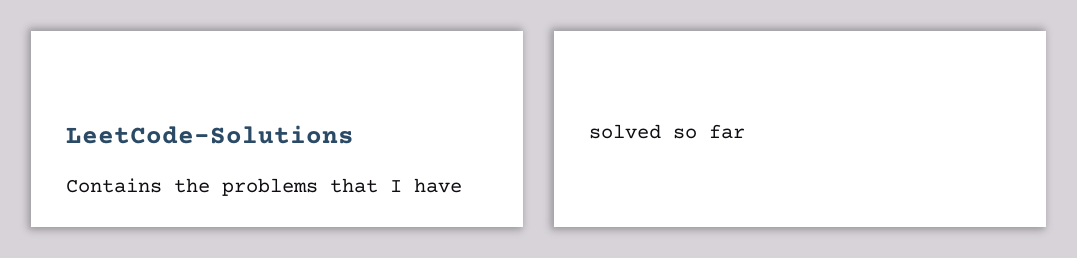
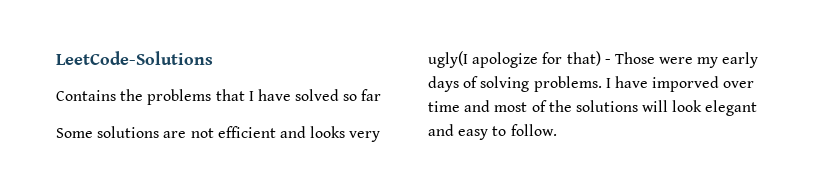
+ Some solutions are not efficient and looks very ugly(I apologize for that) - Those were my early days of solving problems. I have imporved over time and most of the solutions will look elegant and easy to follow.

